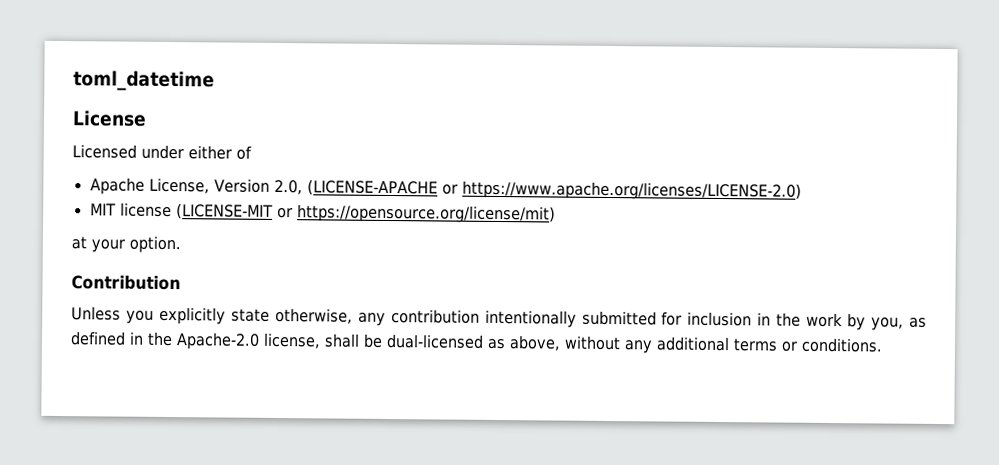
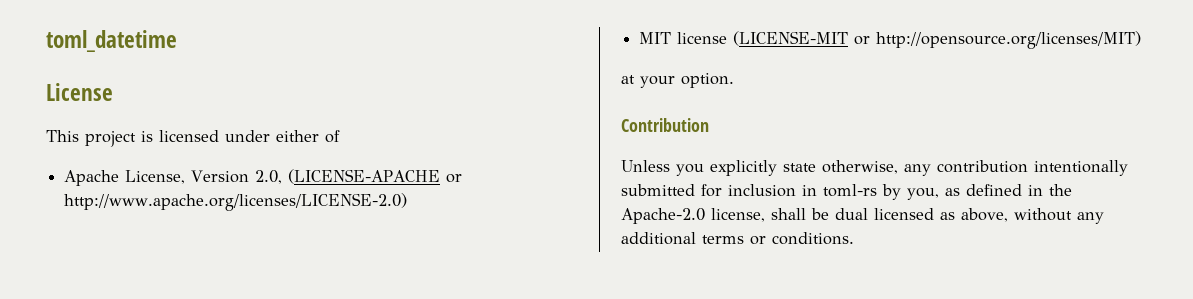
- Licensed under either of
+ This project is licensed under either of
- Apache License, Version 2.0, (LICENSE-APACHE or https://www.apache.org/licenses/LICENSE-2.0)
+ Apache License, Version 2.0, (LICENSE-APACHE or http://www.apache.org/licenses/LICENSE-2.0)
- MIT license (LICENSE-MIT or https://opensource.org/license/mit)
+ MIT license (LICENSE-MIT or http://opensource.org/licenses/MIT)
- Unless you explicitly state otherwise, any contribution intentionally submitted for inclusion in the work by you, as defined in the Apache-2.0 license, shall be dual-licensed as above, without any additional terms or conditions.
+ Unless you explicitly state otherwise, any contribution intentionally submitted for inclusion in toml-rs by you, as defined in the Apache-2.0 license, shall be dual licensed as above, without any additional terms or conditions.

